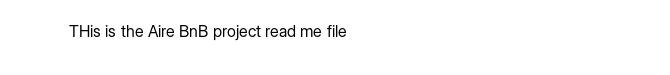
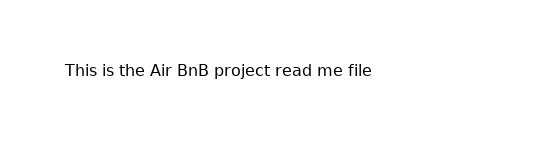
- THis is the Aire BnB project read me file
+ This is the Air BnB project read me file

